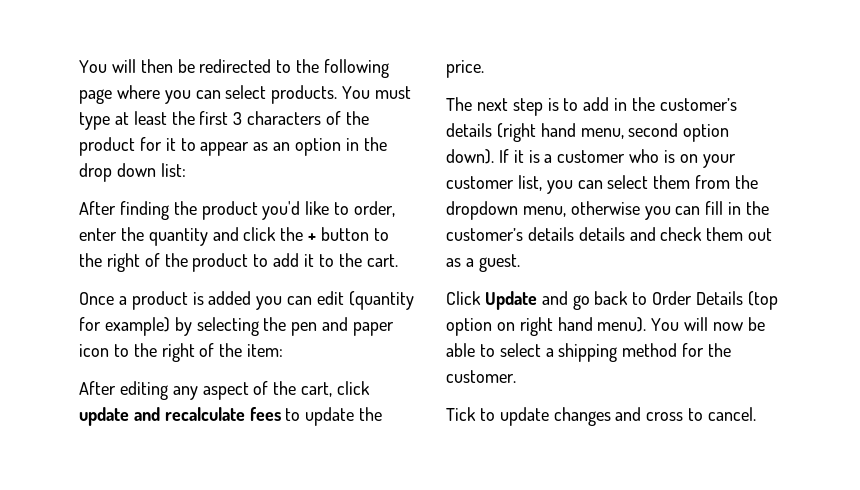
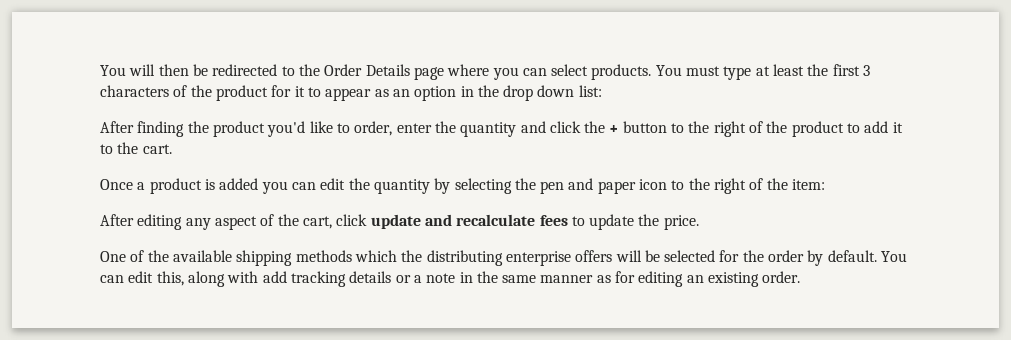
- You will then be redirected to the following page where you can select products.
+ You will then be redirected to the Order Details page where you can select products.
- Once a product is added you can edit (quantity for example) by selecting the pen and paper icon to the right of the item:
+ Once a product is added you can edit the quantity by selecting the pen and paper icon to the right of the item:
- The next step is to add in the customer’s details (right hand menu, second option down). If it is a customer who is on your customer list, you can select them from the dropdown menu, otherwise you can fill in the customer’s details details and check them out as a guest.
- Click Update and go back to Order Details (top option on right hand menu). You will now be able to select a shipping method for the customer.
- Tick to update changes and cross to cancel.
+ One of the available shipping methods which the distributing enterprise offers will be selected for the order by default. You can edit this, along with add tracking details or a note in the same manner as for editing an existing order.

